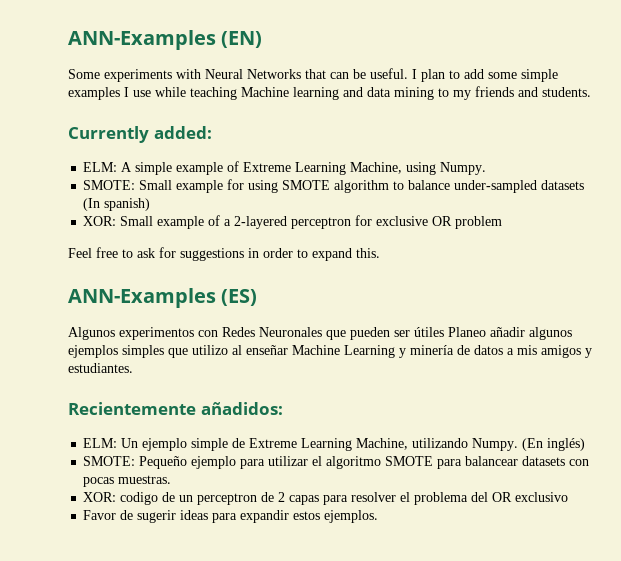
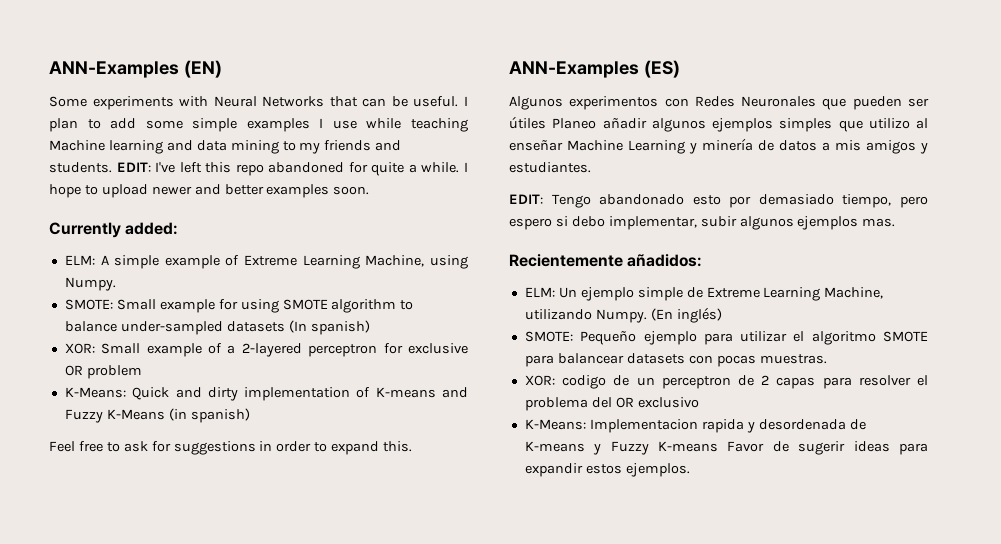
+ EDIT: I've left this repo abandoned for quite a while. I hope to upload newer and better examples soon.
+ K-Means: Quick and dirty implementation of K-means and Fuzzy K-Means (in spanish)
+ EDIT: Tengo abandonado esto por demasiado tiempo, pero espero si debo implementar, subir algunos ejemplos mas.
- Favor de sugerir ideas para expandir estos ejemplos.
+ K-Means: Implementacion rapida y desordenada de K-means y Fuzzy K-means Favor de sugerir ideas para expandir estos ejemplos.

